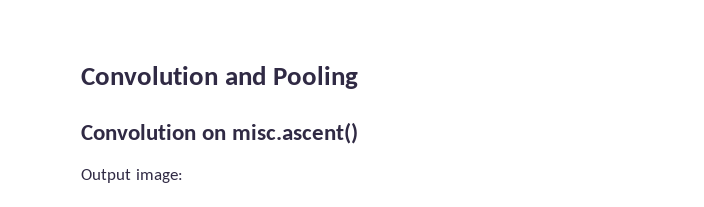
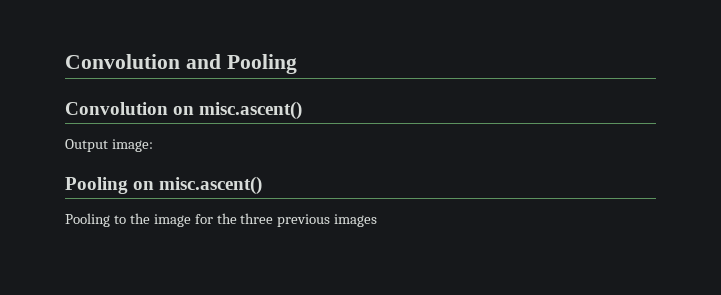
+ Pooling on misc.ascent()
+ Pooling to the image for the three previous images

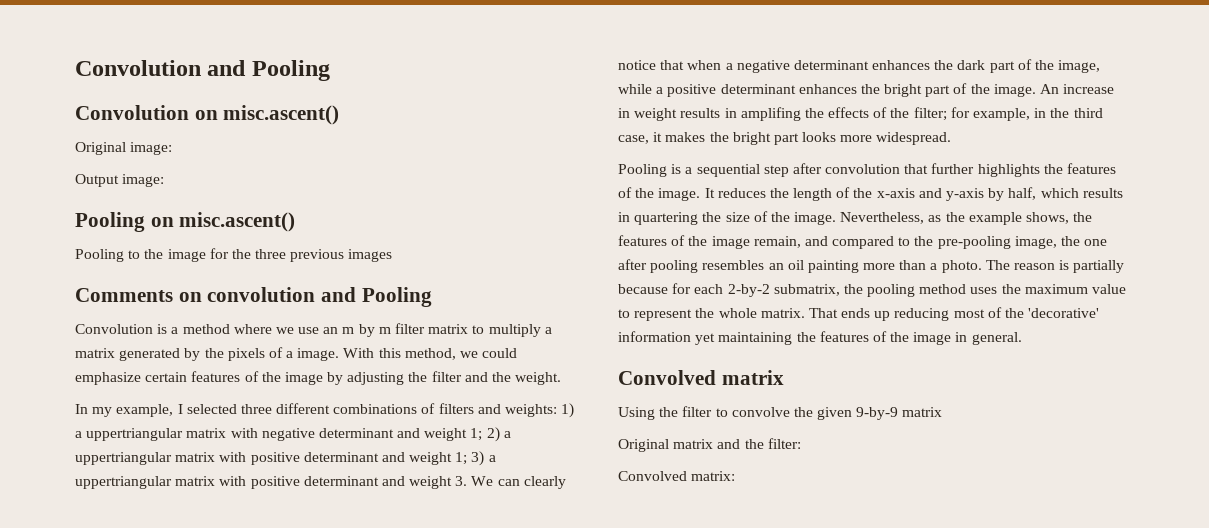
+ Original image:
+ Comments on convolution and Pooling
+ Convolution is a method where we use an m by m filter matrix to multiply a matrix generated by the pixels of a image. With this method, we could emphasize certain features of the image by adjusting the filter and the weight.
+ In my example, I selected three different combinations of filters and weights: 1) a uppertriangular matrix with negative determinant and weight 1; 2) a uppertriangular matrix with positive determinant and weight 1; 3) a uppertriangular matrix with positive determinant and weight 3. We can clearly notice that when a negative determinant enhances the dark part of the image, while a positive determinant enhances the bright part of the image. An increase in weight results in amplifing the effects of the filter; for example, in the third case, it makes the bright part looks more widespread.
+ Pooling is a sequential step after convolution that further highlights the features of the image. It reduces the length of the x-axis and y-axis by half, which results in quartering the size of the image. Nevertheless, as the example shows, the features of the image remain, and compared to the pre-pooling image, the one after pooling resembles an oil painting more than a photo. The reason is partially because for each 2-by-2 submatrix, the pooling method uses the maximum value to represent the whole matrix. That ends up reducing most of the 'decorative' information yet maintaining the features of the image in general.
+ Convolved matrix
+ Using the filter to convolve the given 9-by-9 matrix
+ Original matrix and the filter:
+ Convolved matrix:

